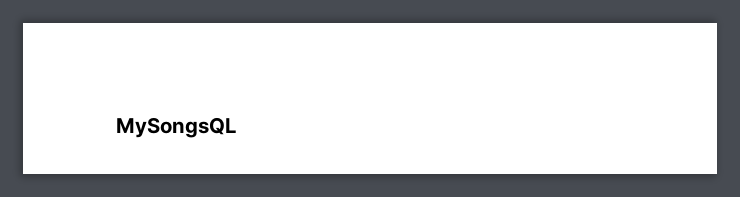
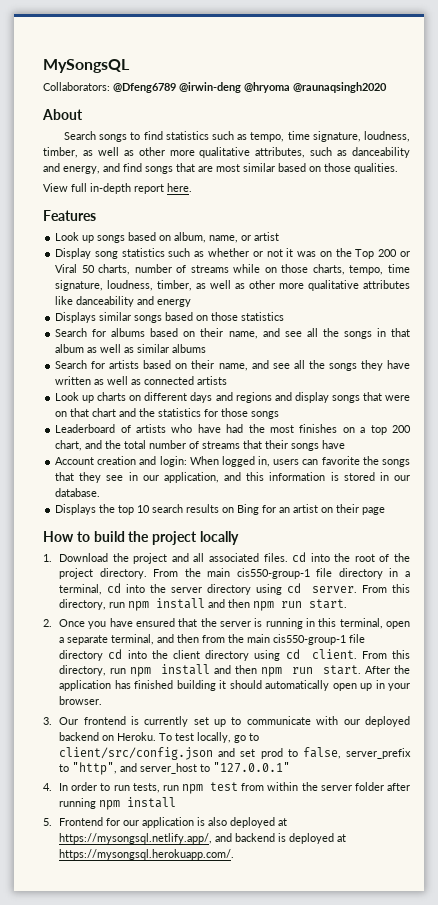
+ Collaborators: @Dfeng6789 @irwin-deng @hryoma @raunaqsingh2020
+ About
+ Search songs to find statistics such as tempo, time signature, loudness, timber, as well as other more qualitative attributes, such as danceability and energy, and find songs that are most similar based on those qualities.
+ View full in-depth report here.
+ Features
+ Look up songs based on album, name, or artist
+ Display song statistics such as whether or not it was on the Top 200 or Viral 50 charts, number of streams while on those charts, tempo, time signature, loudness, timber, as well as other more qualitative attributes like danceability and energy
+ Displays similar songs based on those statistics
+ Search for albums based on their name, and see all the songs in that album as well as similar albums
+ Search for artists based on their name, and see all the songs they have written as well as connected artists
+ Look up charts on different days and regions and display songs that were on that chart and the statistics for those songs
+ Leaderboard of artists who have had the most finishes on a top 200 chart, and the total number of streams that their songs have
+ Account creation and login: When logged in, users can favorite the songs that they see in our application, and this information is stored in our database.
+ Displays the top 10 search results on Bing for an artist on their page
+ How to build the project locally
+ 1. Download the project and all associated files. cd into the root of the project directory. From the main cis550-group-1 file directory in a terminal, cd into the server directory using cd server. From this directory, run npm install and then npm run start.
+ 2. Once you have ensured that the server is running in this terminal, open a separate terminal, and then from the main cis550-group-1 file directory cd into the client directory using cd client. From this directory, run npm install and then npm run start. After the application has finished building it should automatically open up in your browser.
+ 3. Our frontend is currently set up to communicate with our deployed backend on Heroku. To test locally, go to client/src/config.json and set prod to false, server_prefix to "http", and server_host to "127.0.0.1"
+ 4. In order to run tests, run npm test from within the server folder after running npm install
+ 5. Frontend for our application is also deployed at https://mysongsql.netlify.app/, and backend is deployed at https://mysongsql.herokuapp.com/.

